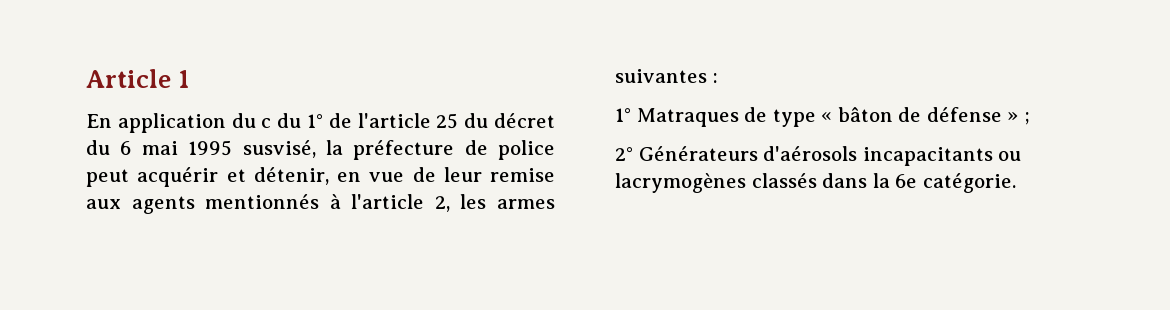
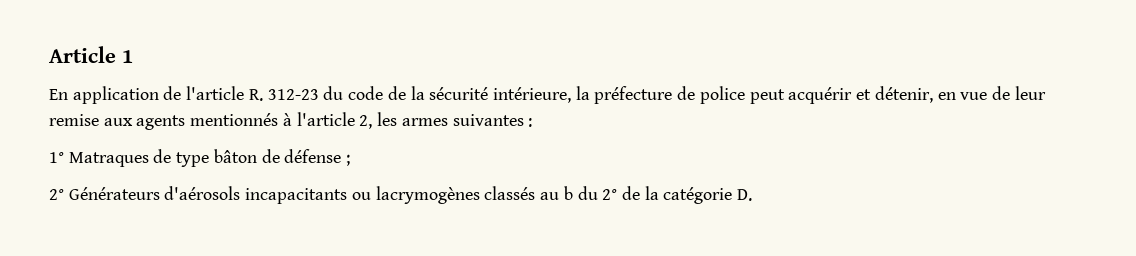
- En application du c du 1° de l'article 25 du décret du 6 mai 1995 susvisé, la préfecture de police peut acquérir et détenir, en vue de leur remise aux agents mentionnés à l'article 2, les armes suivantes :
+ En application de l'article R. 312-23 du code de la sécurité intérieure, la préfecture de police peut acquérir et détenir, en vue de leur remise aux agents mentionnés à l'article 2, les armes suivantes :
- 1° Matraques de type « bâton de défense » ;
+ 1° Matraques de type bâton de défense ;
- 2° Générateurs d'aérosols incapacitants ou lacrymogènes classés dans la 6e catégorie.
+ 2° Générateurs d'aérosols incapacitants ou lacrymogènes classés au b du 2° de la catégorie D.

